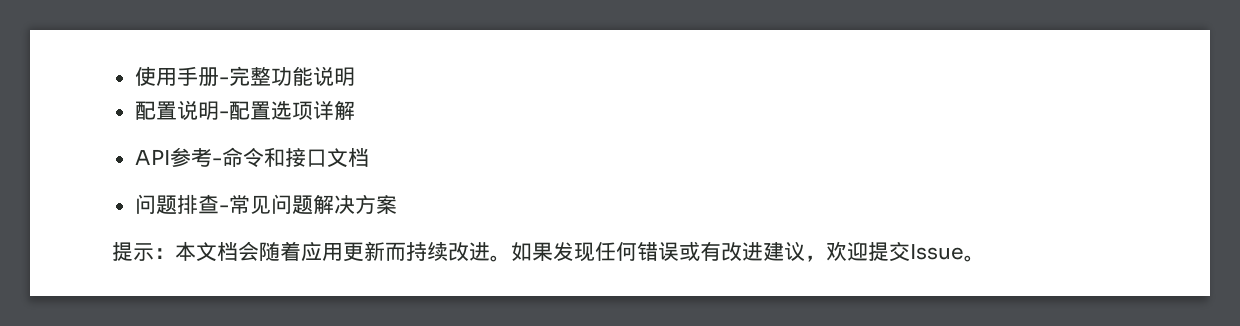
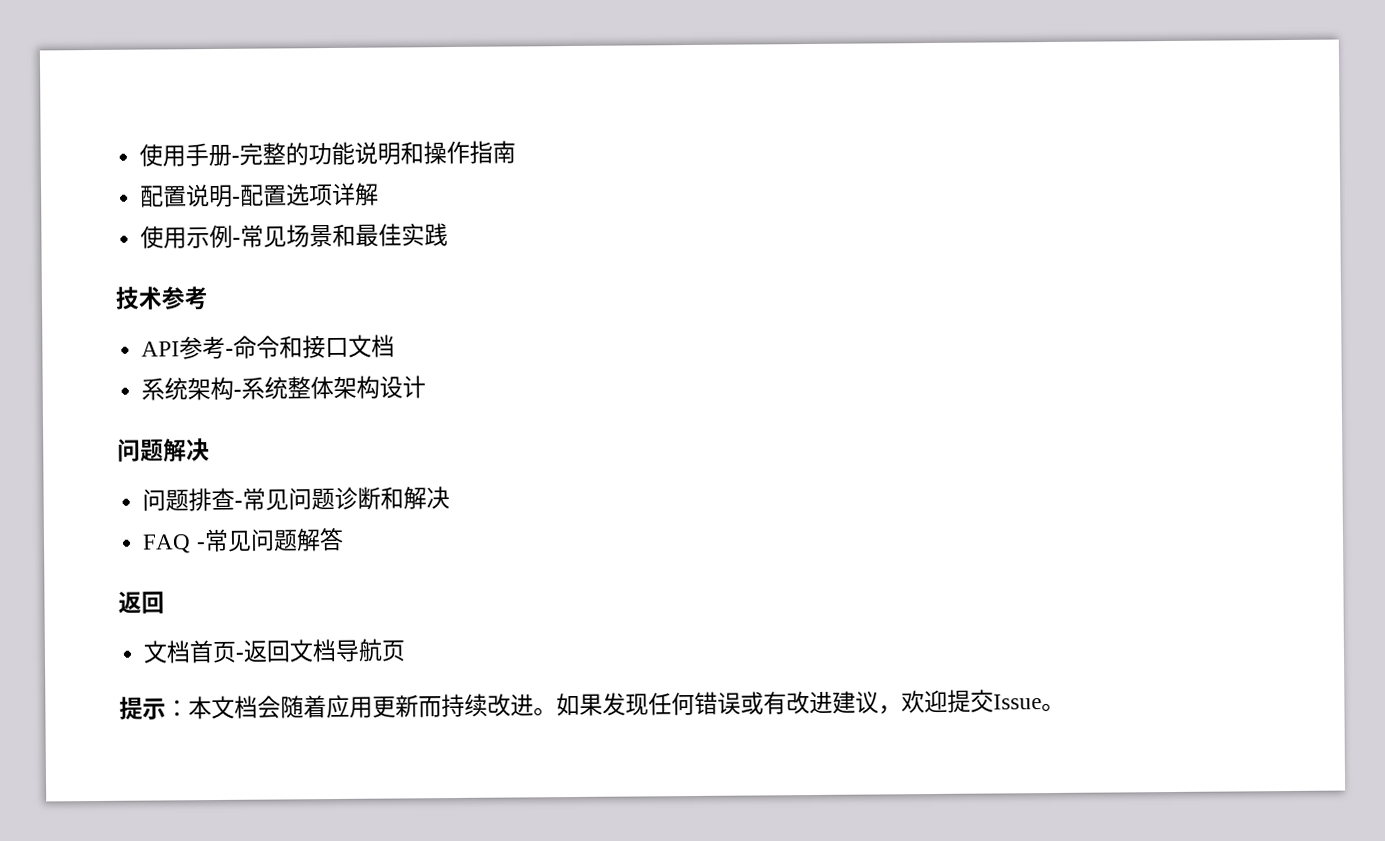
- 使用手册-完整功能说明
+ 使用手册-完整的功能说明和操作指南
+ 使用示例-常见场景和最佳实践
+ 技术参考
+ 系统架构-系统整体架构设计
+ 问题解决
- 问题排查-常见问题解决方案
+ 问题排查-常见问题诊断和解决
+ FAQ -常见问题解答
+ 返回
+ 文档首页-返回文档导航页

